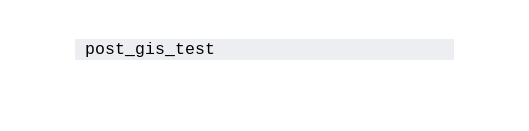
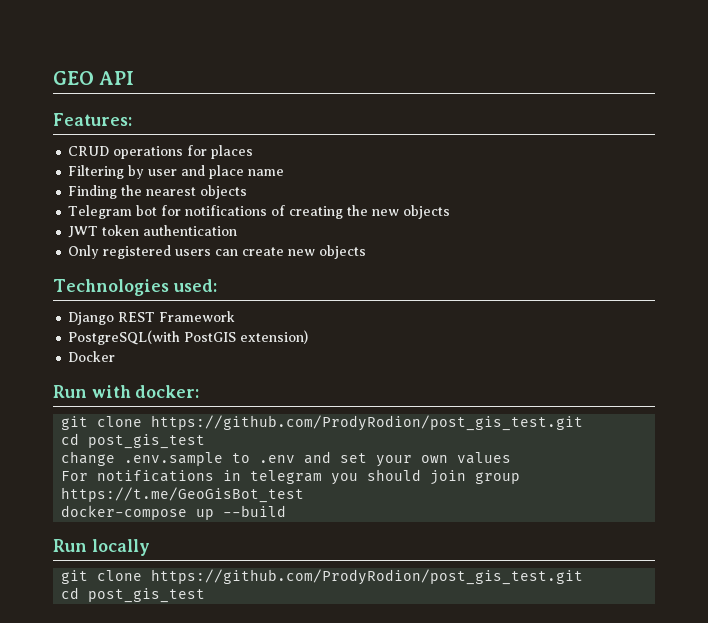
- post_gis_test
+ GEO API
+ Features:
+ CRUD operations for places
+ Filtering by user and place name
+ Finding the nearest objects
+ Telegram bot for notifications of creating the new objects
+ JWT token authentication
+ Only registered users can create new objects
+ Technologies used:
+ Django REST Framework
+ PostgreSQL(with PostGIS extension)
+ Docker
+ Run with docker:
+ git clone https://github.com/ProdyRodion/post_gis_test.git
+ cd post_gis_test
+ change .env.sample to .env and set your own values
+ For notifications in telegram you should join group https://t.me/GeoGisBot_test
+ docker-compose up --build
+ Run locally
+ git clone https://github.com/ProdyRodion/post_gis_test.git
+ cd post_gis_test

